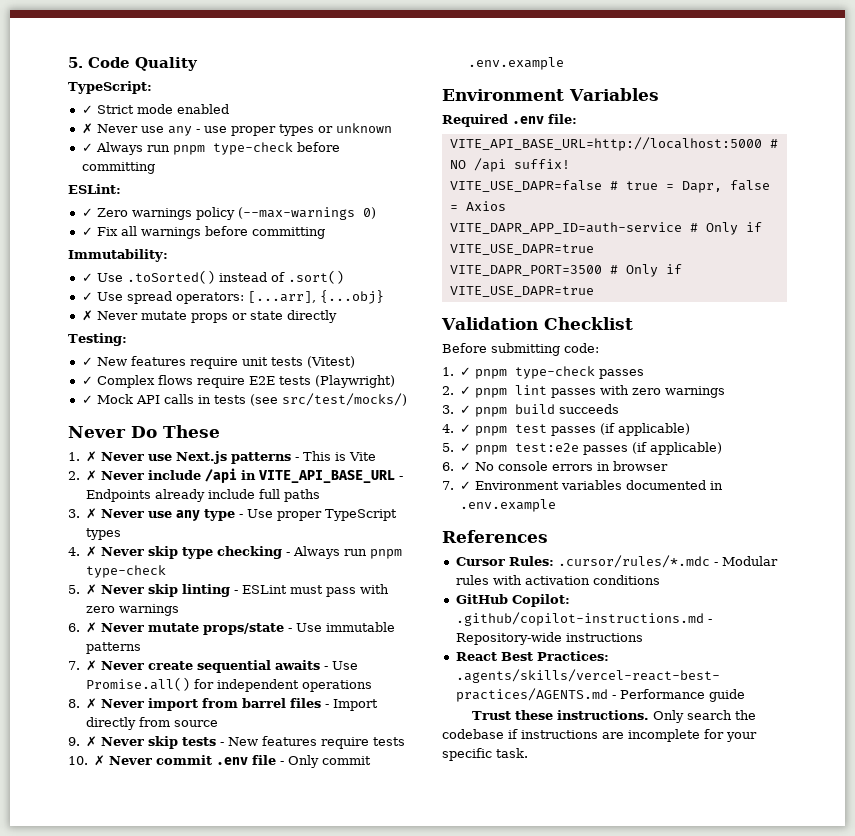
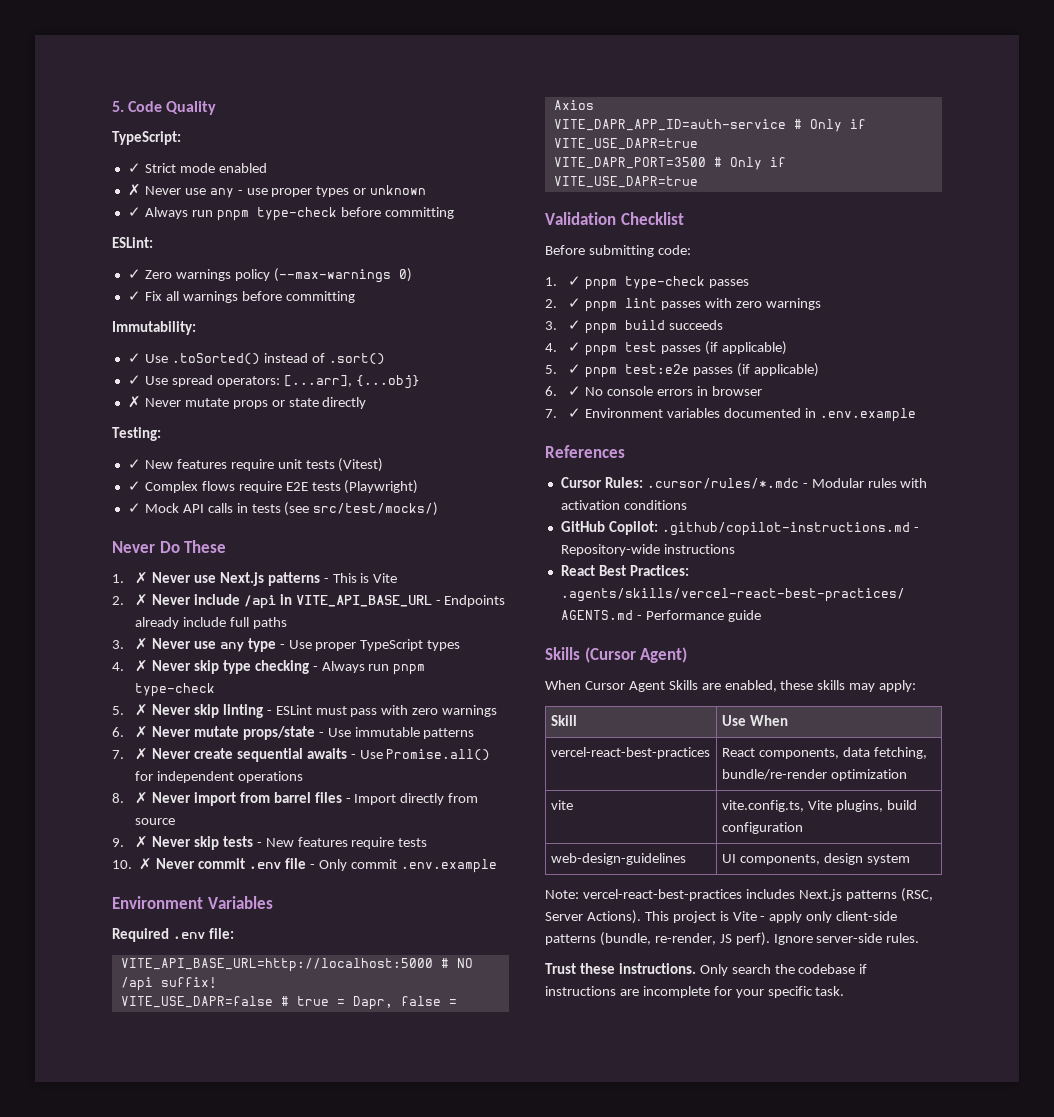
+ Skills (Cursor Agent)
+ When Cursor Agent Skills are enabled, these skills may apply:
+ Skill | Use When
+ vercel-react-best-practices | React components, data fetching, bundle/re-render optimization
+ vite | vite.config.ts, Vite plugins, build configuration
+ web-design-guidelines | UI components, design system
+ Note: vercel-react-best-practices includes Next.js patterns (RSC, Server Actions). This project is Vite - apply only client-side patterns (bundle, re-render, JS perf). Ignore server-side rules.

